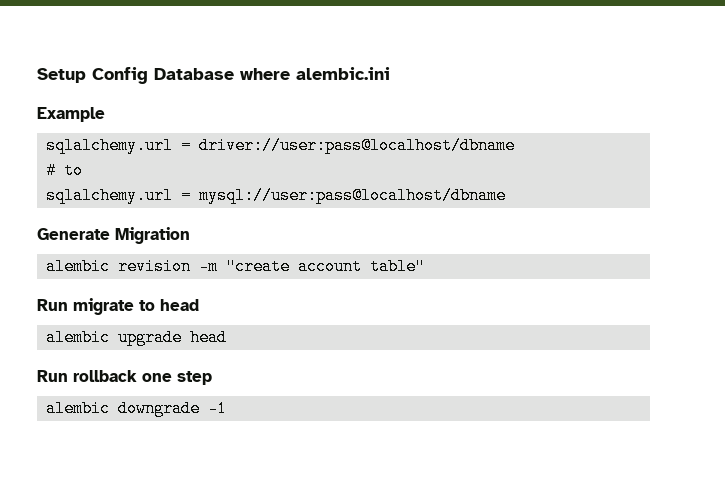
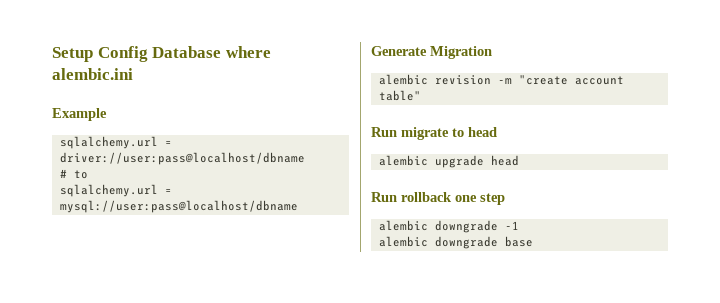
+ alembic downgrade base

